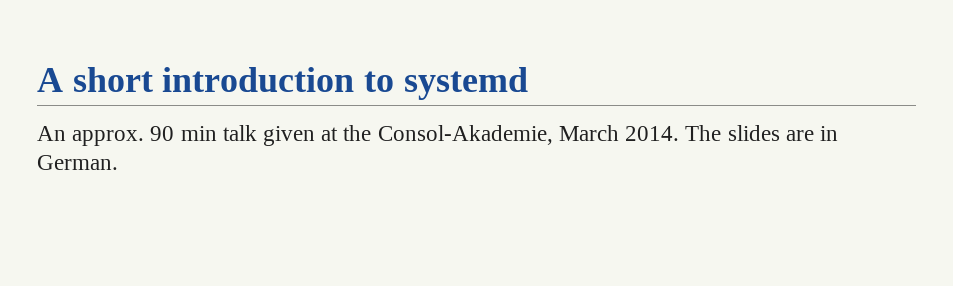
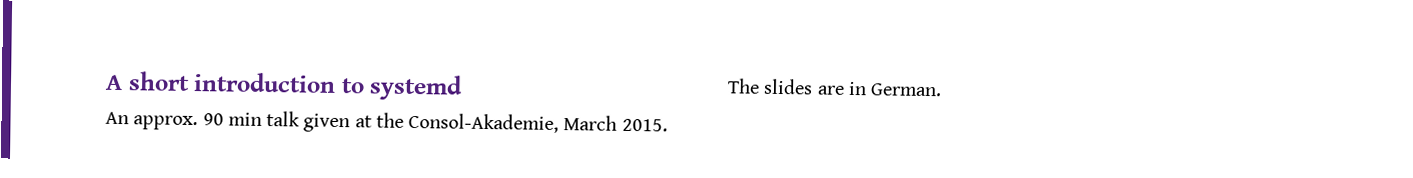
- An approx. 90 min talk given at the Consol-Akademie, March 2014.
+ An approx. 90 min talk given at the Consol-Akademie, March 2015.

